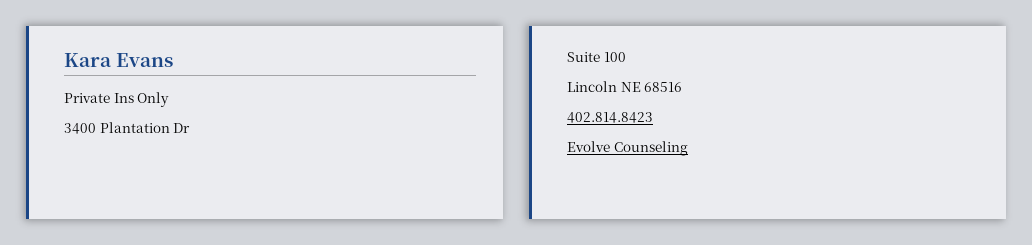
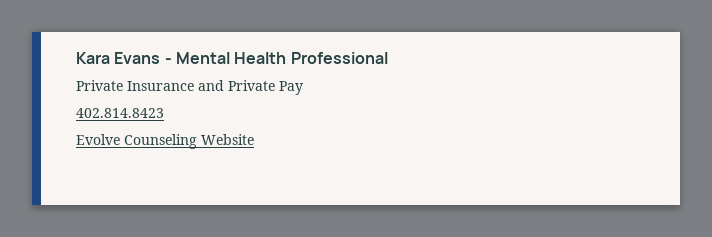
- Kara Evans
- Private Ins Only
- 3400 Plantation Dr
- Suite 100
- Lincoln NE 68516
+ Kara Evans - Mental Health Professional
+ Private Insurance and Private Pay
- Evolve Counseling
+ Evolve Counseling Website

